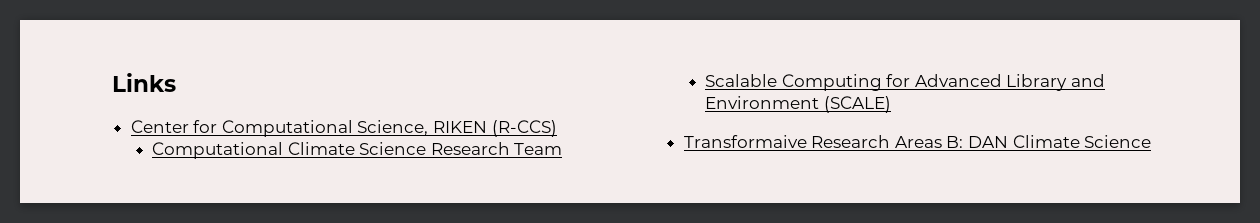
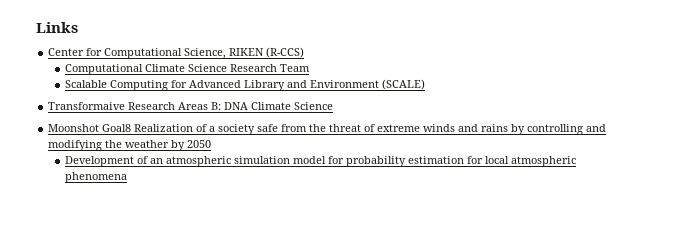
- Transformaive Research Areas B: DAN Climate Science
+ Transformaive Research Areas B: DNA Climate Science
+ Moonshot Goal8 Realization of a society safe from the threat of extreme winds and rains by controlling and modifying the weather by 2050
+ Development of an atmospheric simulation model for probability estimation for local atmospheric phenomena

